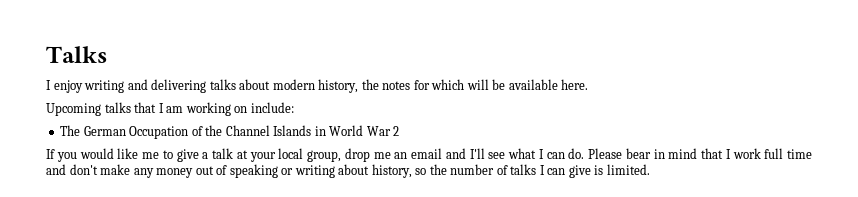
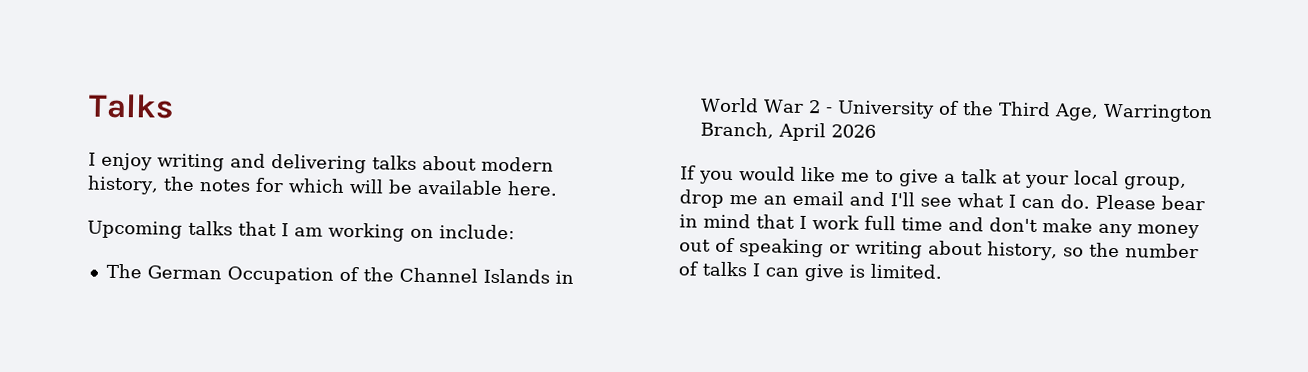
- The German Occupation of the Channel Islands in World War 2
+ The German Occupation of the Channel Islands in World War 2 - University of the Third Age, Warrington Branch, April 2026

